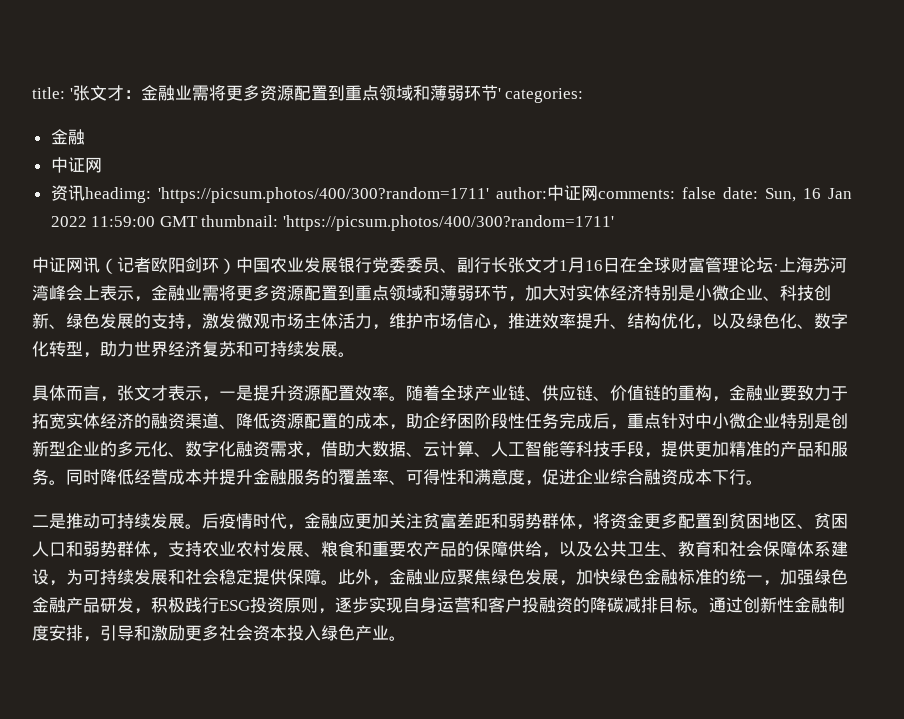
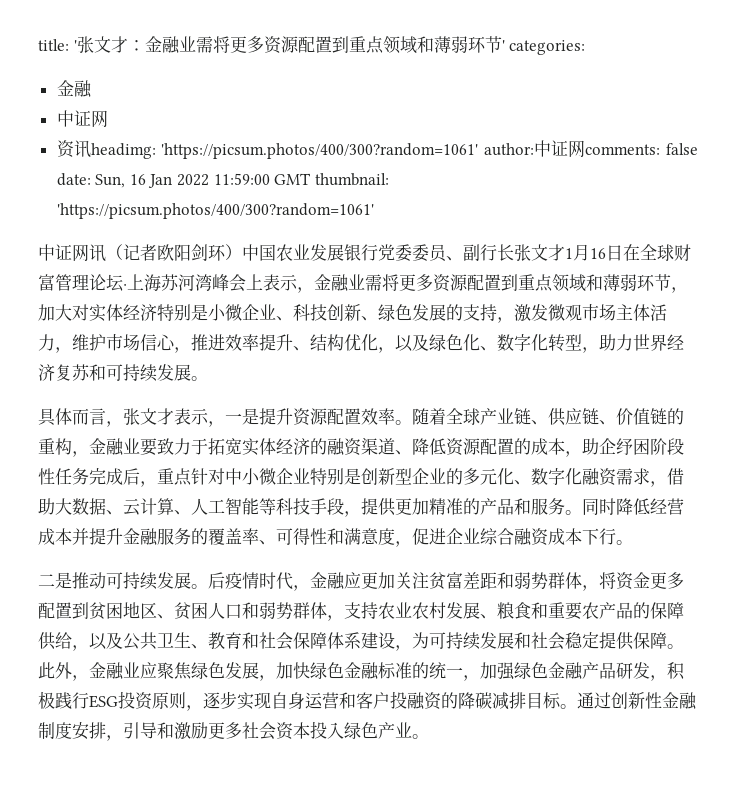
- 资讯headimg: 'https://picsum.photos/400/300?random=1711' author:中证网comments: false date: Sun, 16 Jan 2022 11:59:00 GMT thumbnail: 'https://picsum.photos/400/300?random=1711'
+ 资讯headimg: 'https://picsum.photos/400/300?random=1061' author:中证网comments: false date: Sun, 16 Jan 2022 11:59:00 GMT thumbnail: 'https://picsum.photos/400/300?random=1061'

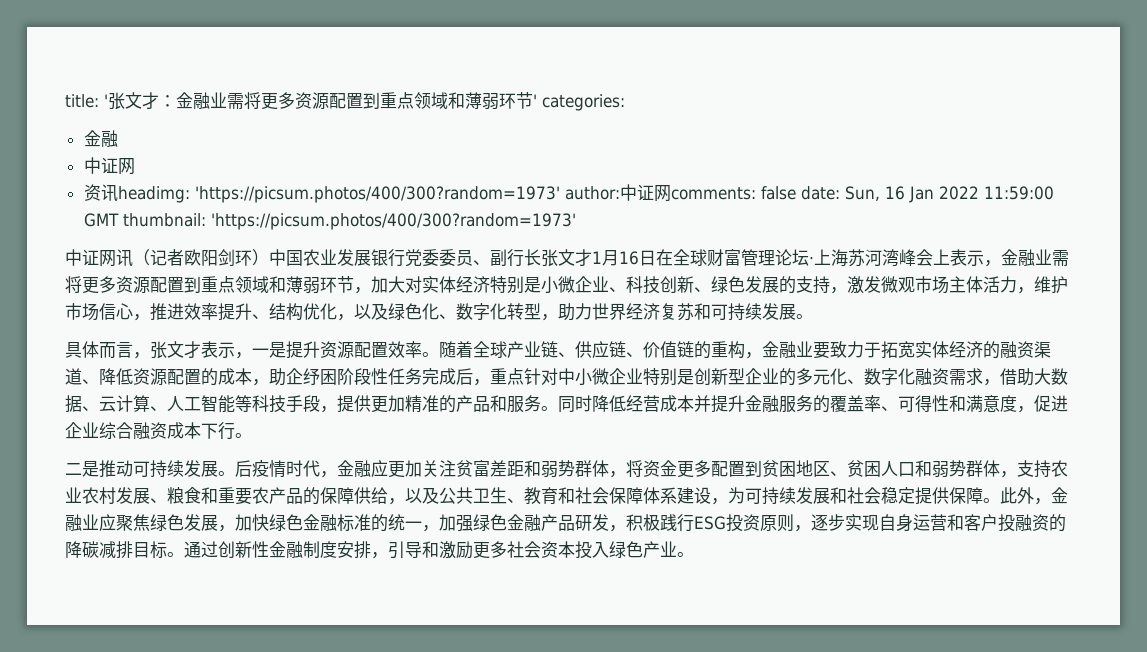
- 资讯headimg: 'https://picsum.photos/400/300?random=1061' author:中证网comments: false date: Sun, 16 Jan 2022 11:59:00 GMT thumbnail: 'https://picsum.photos/400/300?random=1061'
+ 资讯headimg: 'https://picsum.photos/400/300?random=1973' author:中证网comments: false date: Sun, 16 Jan 2022 11:59:00 GMT thumbnail: 'https://picsum.photos/400/300?random=1973'

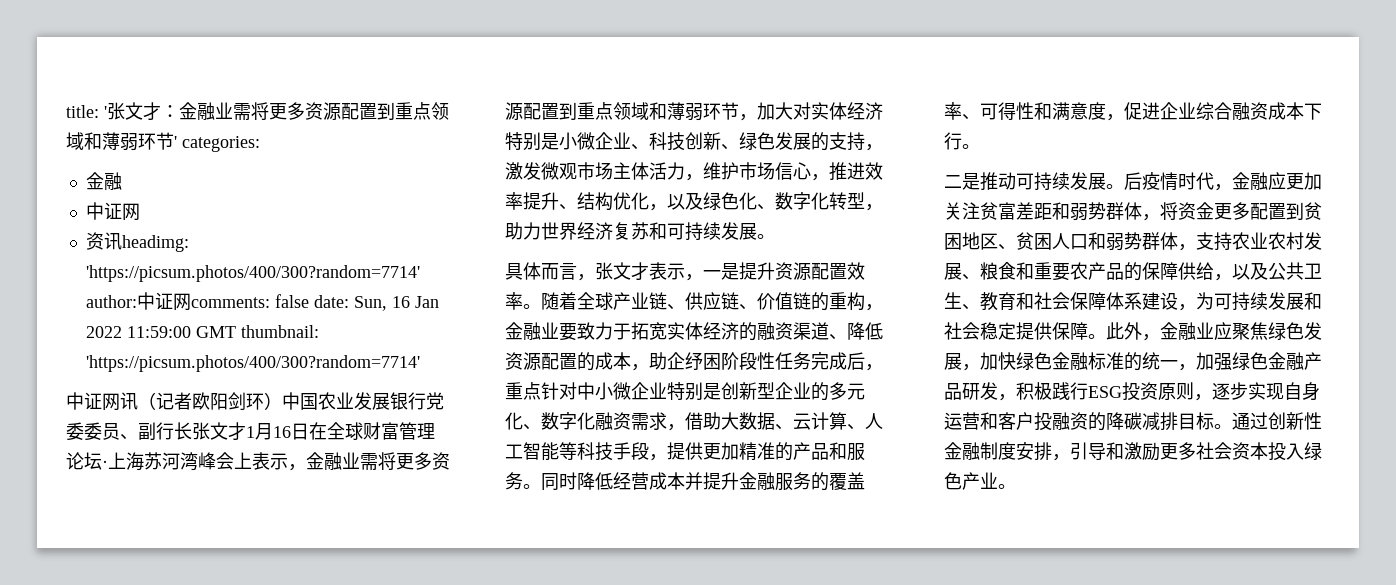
- 资讯headimg: 'https://picsum.photos/400/300?random=1973' author:中证网comments: false date: Sun, 16 Jan 2022 11:59:00 GMT thumbnail: 'https://picsum.photos/400/300?random=1973'
+ 资讯headimg: 'https://picsum.photos/400/300?random=7714' author:中证网comments: false date: Sun, 16 Jan 2022 11:59:00 GMT thumbnail: 'https://picsum.photos/400/300?random=7714'

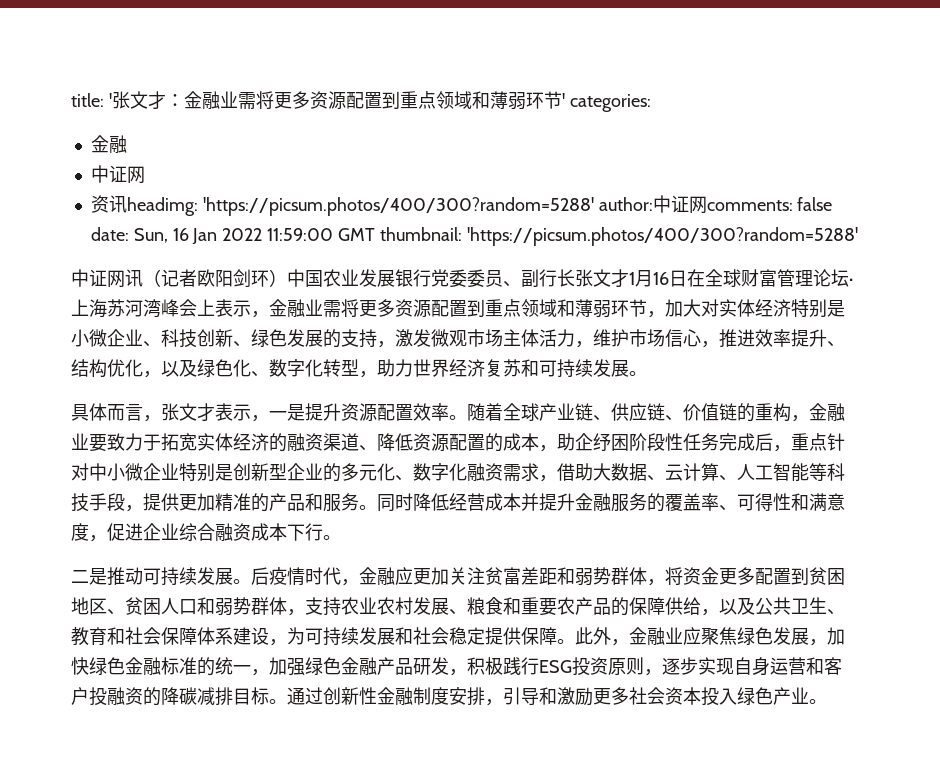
- 资讯headimg: 'https://picsum.photos/400/300?random=7714' author:中证网comments: false date: Sun, 16 Jan 2022 11:59:00 GMT thumbnail: 'https://picsum.photos/400/300?random=7714'
+ 资讯headimg: 'https://picsum.photos/400/300?random=5288' author:中证网comments: false date: Sun, 16 Jan 2022 11:59:00 GMT thumbnail: 'https://picsum.photos/400/300?random=5288'

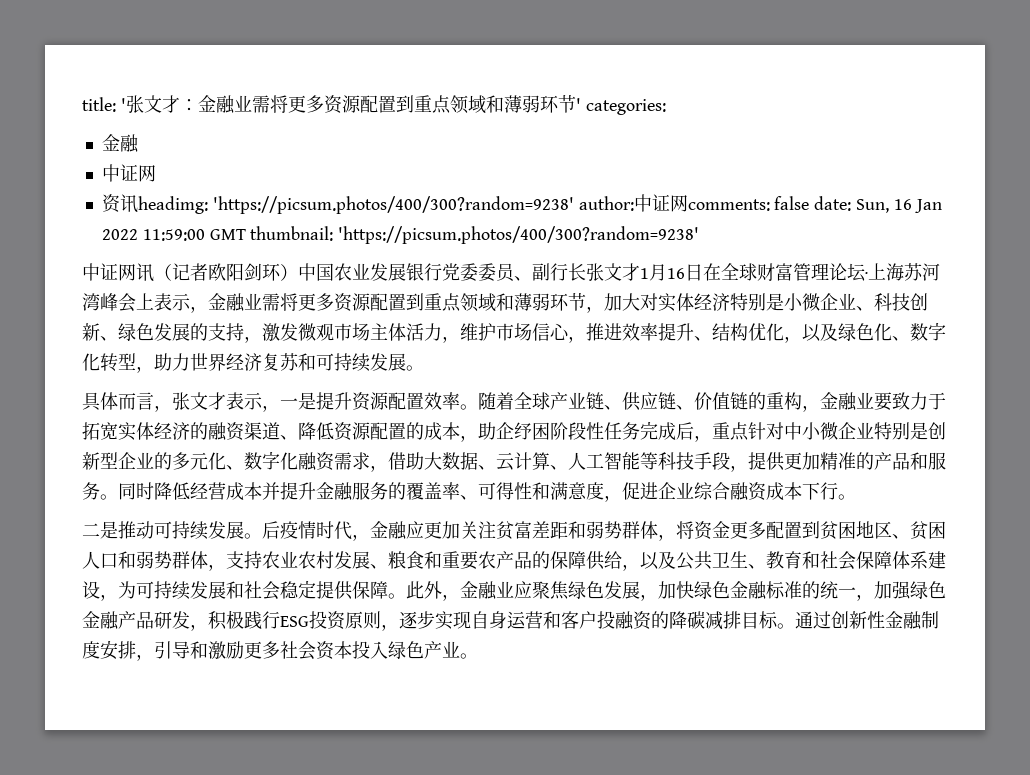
- 资讯headimg: 'https://picsum.photos/400/300?random=5288' author:中证网comments: false date: Sun, 16 Jan 2022 11:59:00 GMT thumbnail: 'https://picsum.photos/400/300?random=5288'
+ 资讯headimg: 'https://picsum.photos/400/300?random=9238' author:中证网comments: false date: Sun, 16 Jan 2022 11:59:00 GMT thumbnail: 'https://picsum.photos/400/300?random=9238'

